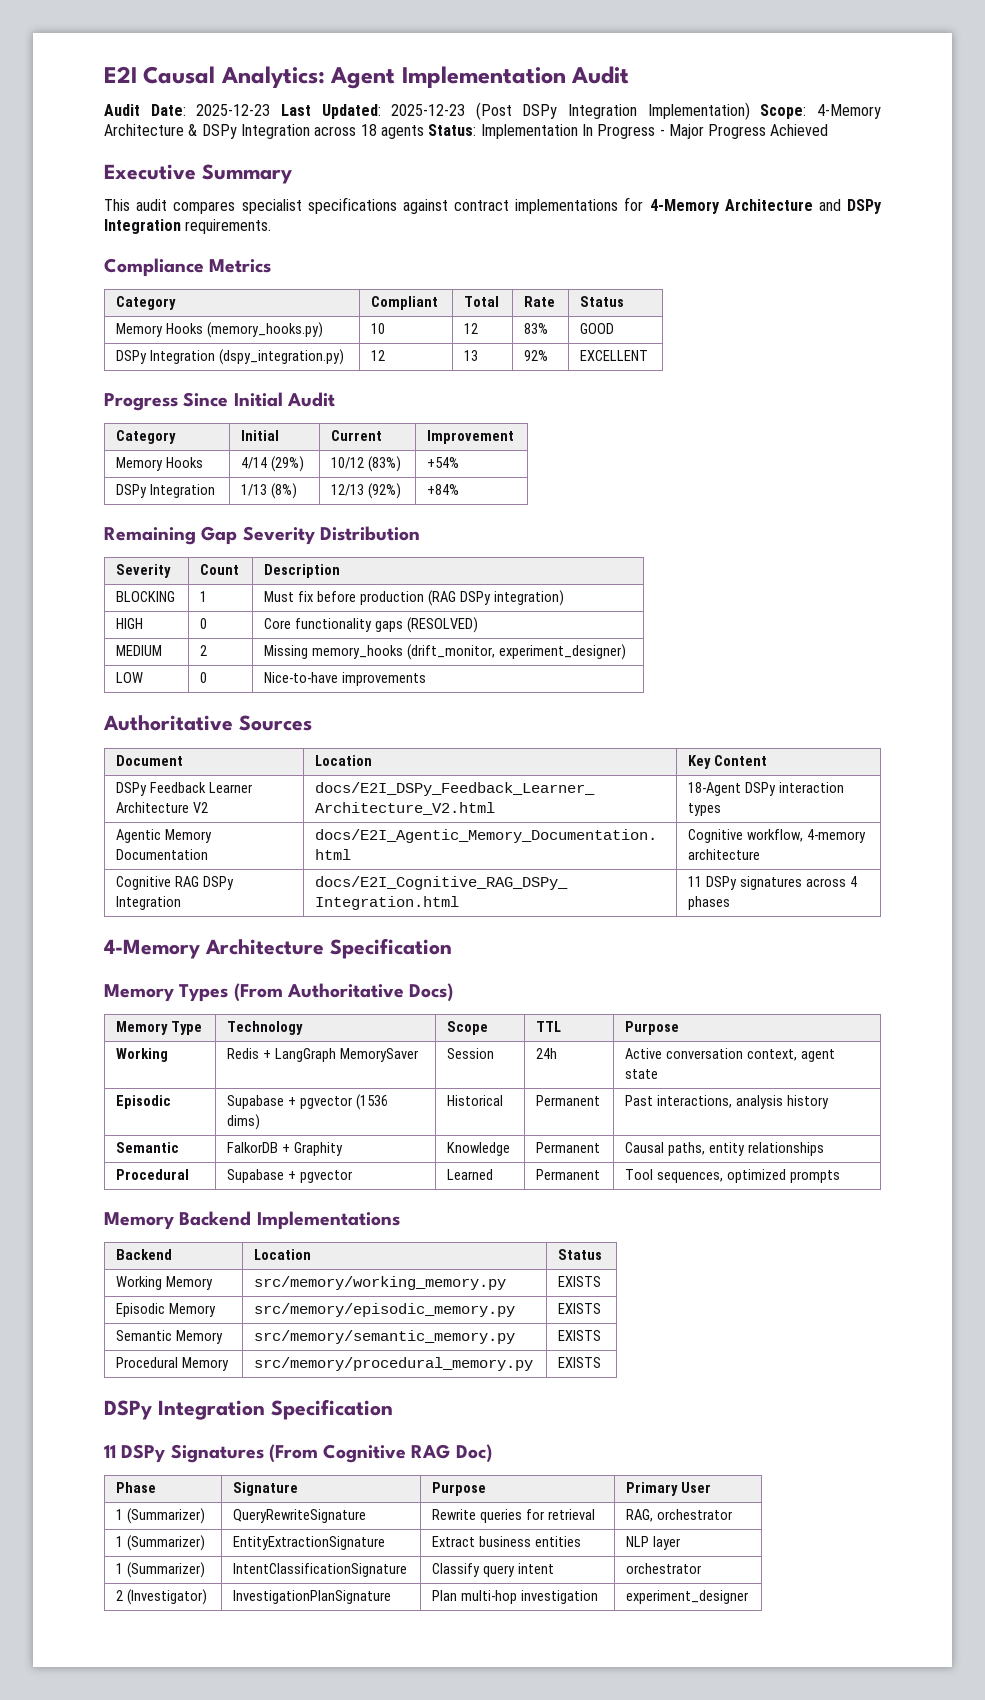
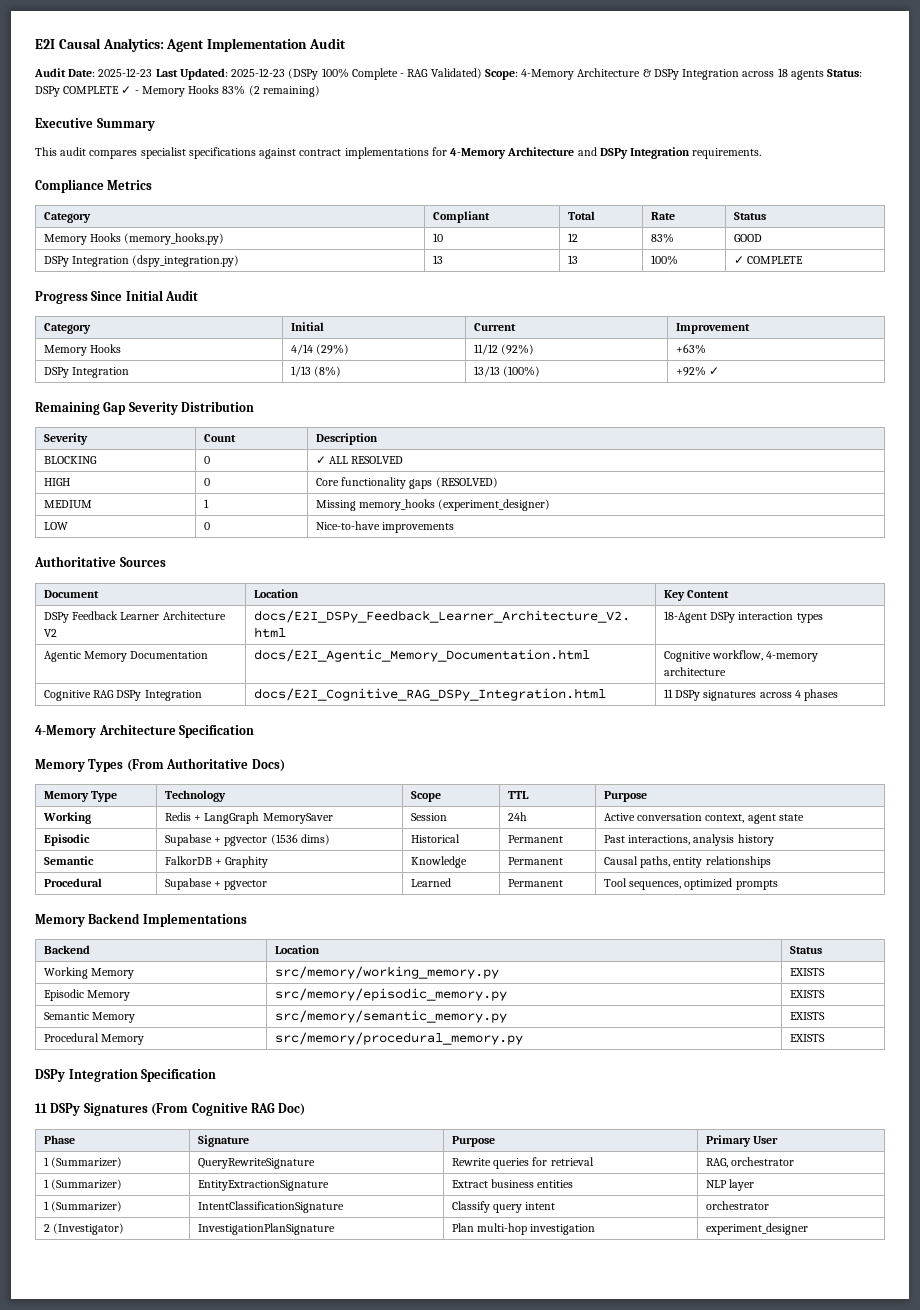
- Audit Date: 2025-12-23 Last Updated: 2025-12-23 (Post DSPy Integration Implementation) Scope: 4-Memory Architecture & DSPy Integration across 18 agents Status: Implementation In Progress - Major Progress Achieved
+ Audit Date: 2025-12-23 Last Updated: 2025-12-23 (DSPy 100% Complete - RAG Validated) Scope: 4-Memory Architecture & DSPy Integration across 18 agents Status: DSPy COMPLETE ✓ - Memory Hooks 83% (2 remaining)
- DSPy Integration (dspy_integration.py) | 12 | 13 | 92% | EXCELLENT
+ DSPy Integration (dspy_integration.py) | 13 | 13 | 100% | ✓ COMPLETE
- Memory Hooks | 4/14 (29%) | 10/12 (83%) | +54%
+ Memory Hooks | 4/14 (29%) | 11/12 (92%) | +63%
- DSPy Integration | 1/13 (8%) | 12/13 (92%) | +84%
+ DSPy Integration | 1/13 (8%) | 13/13 (100%) | +92% ✓
- BLOCKING | 1 | Must fix before production (RAG DSPy integration)
+ BLOCKING | 0 | ✓ ALL RESOLVED
- MEDIUM | 2 | Missing memory_hooks (drift_monitor, experiment_designer)
+ MEDIUM | 1 | Missing memory_hooks (experiment_designer)

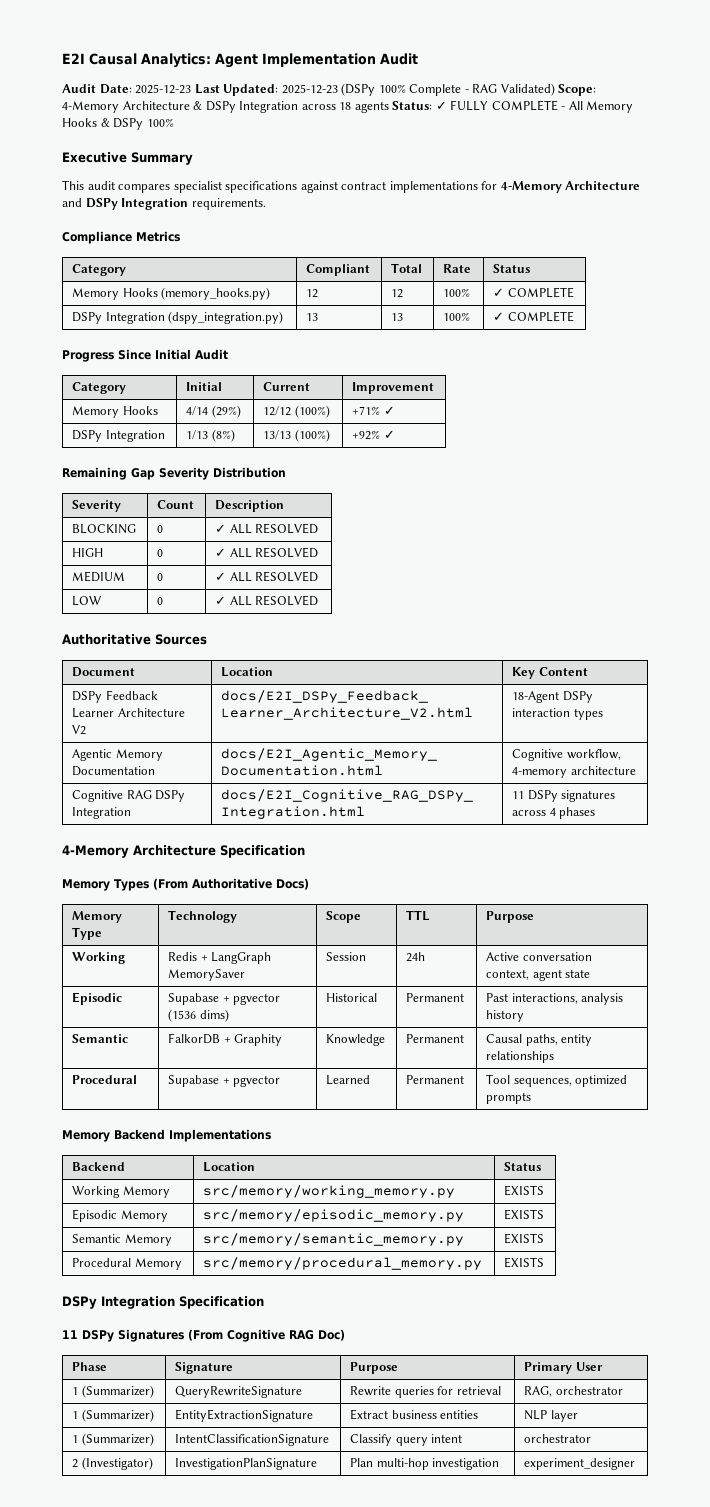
- Audit Date: 2025-12-23 Last Updated: 2025-12-23 (DSPy 100% Complete - RAG Validated) Scope: 4-Memory Architecture & DSPy Integration across 18 agents Status: DSPy COMPLETE ✓ - Memory Hooks 83% (2 remaining)
+ Audit Date: 2025-12-23 Last Updated: 2025-12-23 (DSPy 100% Complete - RAG Validated) Scope: 4-Memory Architecture & DSPy Integration across 18 agents Status: ✓ FULLY COMPLETE - All Memory Hooks & DSPy 100%
- Memory Hooks (memory_hooks.py) | 10 | 12 | 83% | GOOD
+ Memory Hooks (memory_hooks.py) | 12 | 12 | 100% | ✓ COMPLETE
- Memory Hooks | 4/14 (29%) | 11/12 (92%) | +63%
+ Memory Hooks | 4/14 (29%) | 12/12 (100%) | +71% ✓
- HIGH | 0 | Core functionality gaps (RESOLVED)
- MEDIUM | 1 | Missing memory_hooks (experiment_designer)
+ HIGH | 0 | ✓ ALL RESOLVED
+ MEDIUM | 0 | ✓ ALL RESOLVED
- LOW | 0 | Nice-to-have improvements
+ LOW | 0 | ✓ ALL RESOLVED

